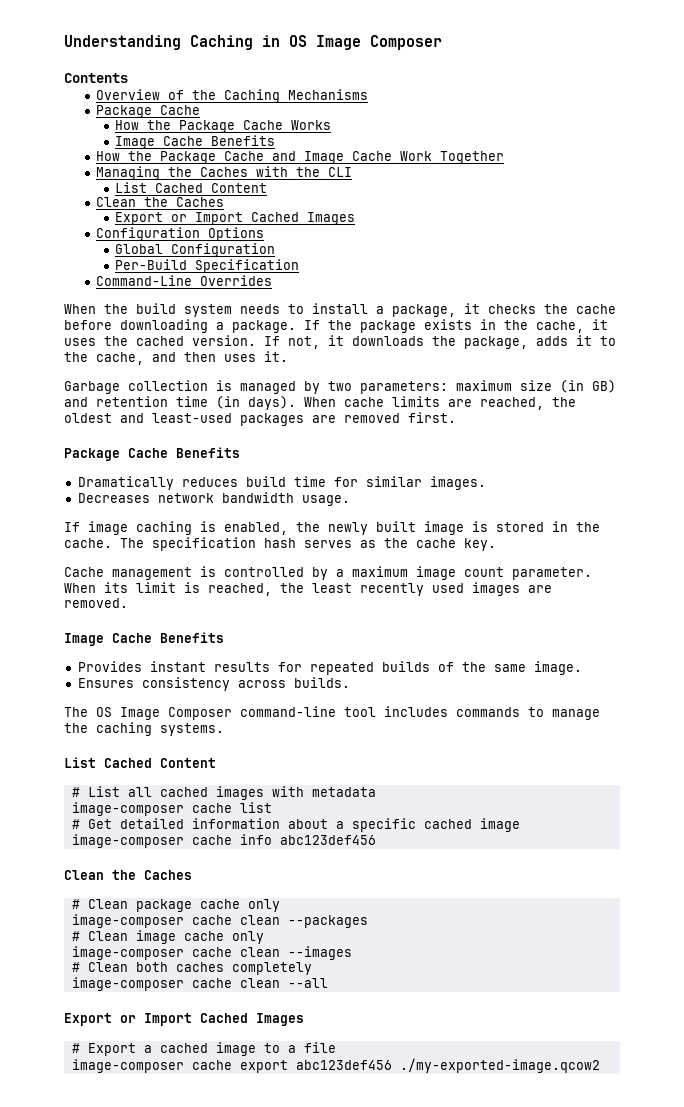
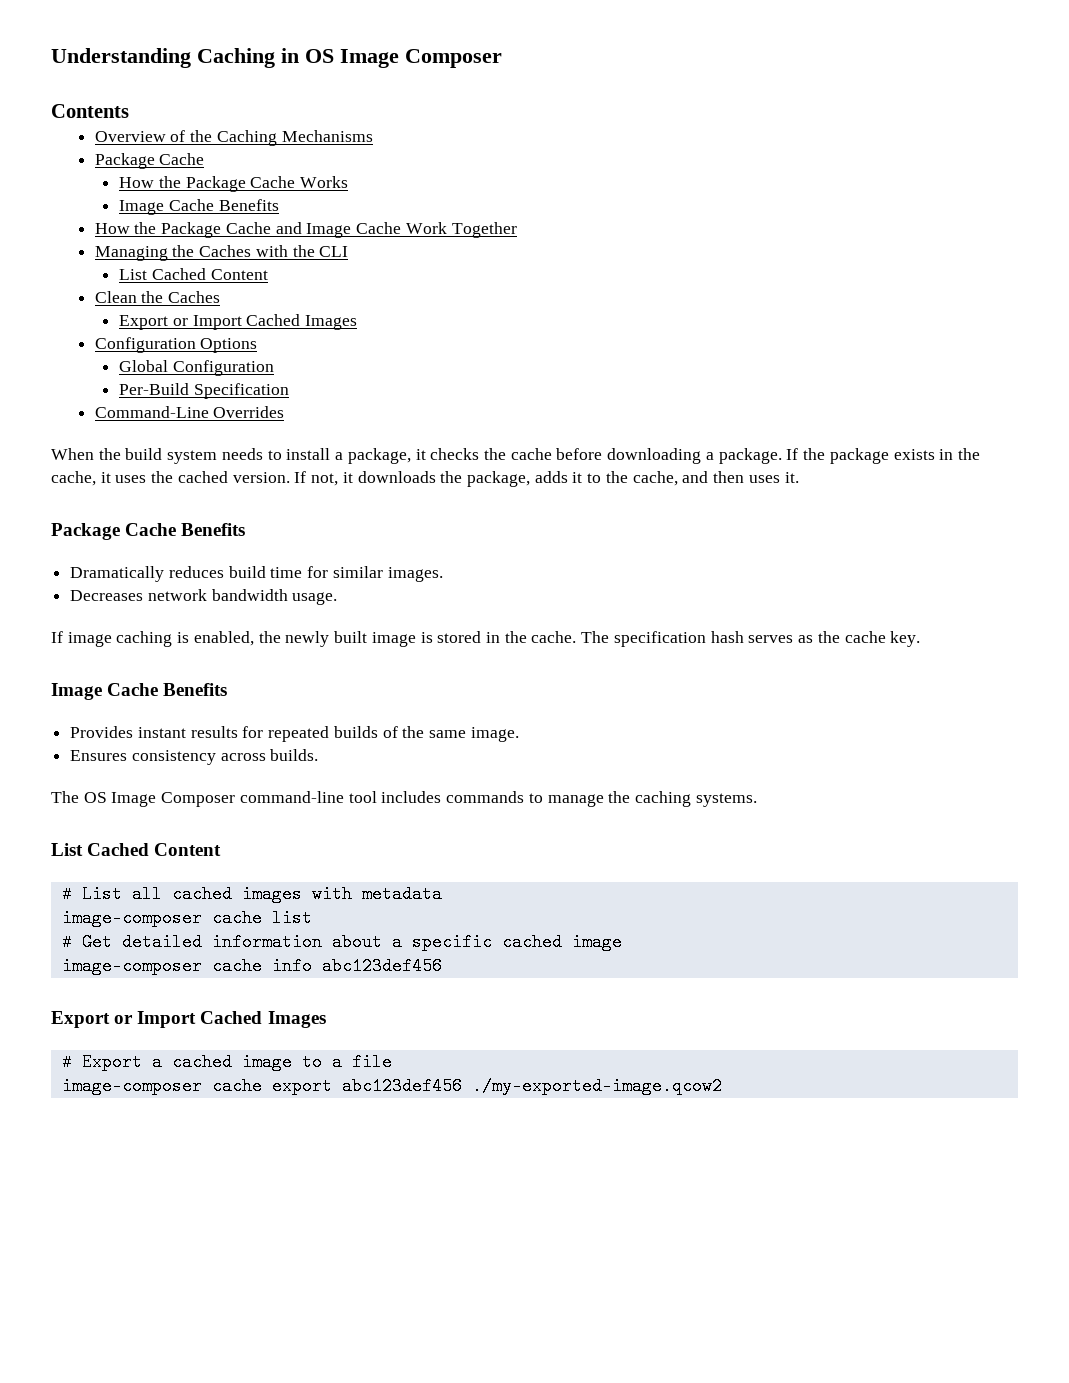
- Garbage collection is managed by two parameters: maximum size (in GB) and retention time (in days). When cache limits are reached, the oldest and least-used packages are removed first.
- Cache management is controlled by a maximum image count parameter. When its limit is reached, the least recently used images are removed.
  image-composer cache info abc123def456
- Clean the Caches
- # Clean package cache only
- image-composer cache clean --packages
- # Clean image cache only
- image-composer cache clean --images
- # Clean both caches completely
- image-composer cache clean --all

